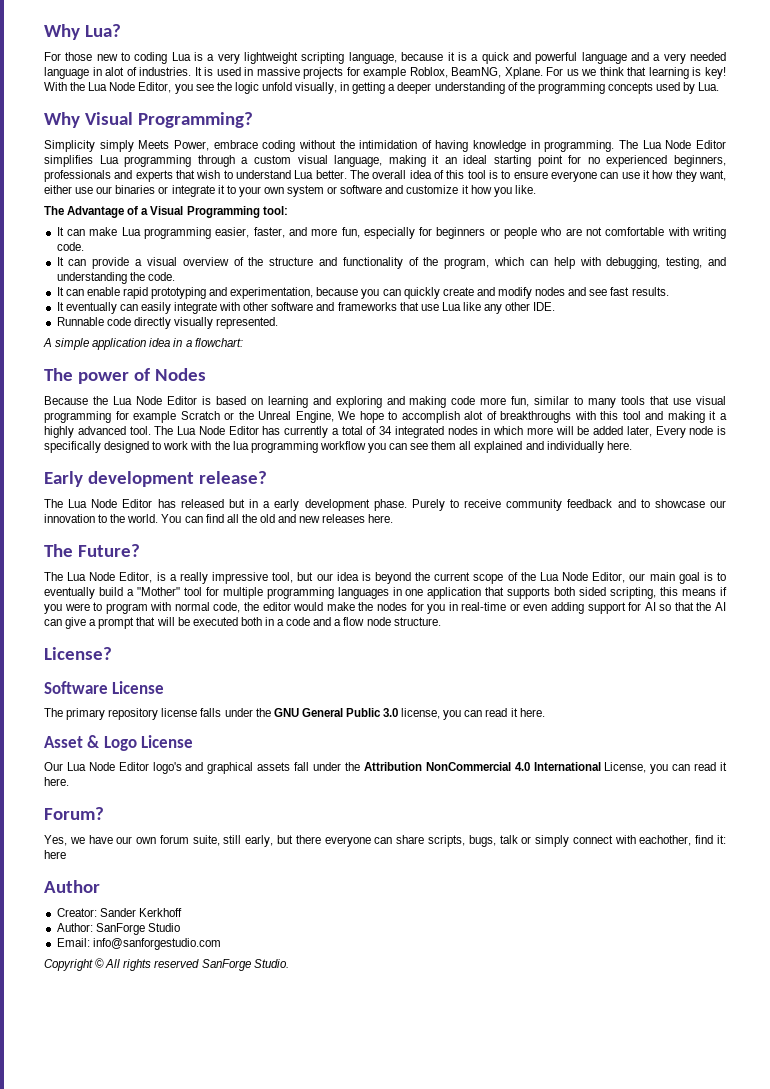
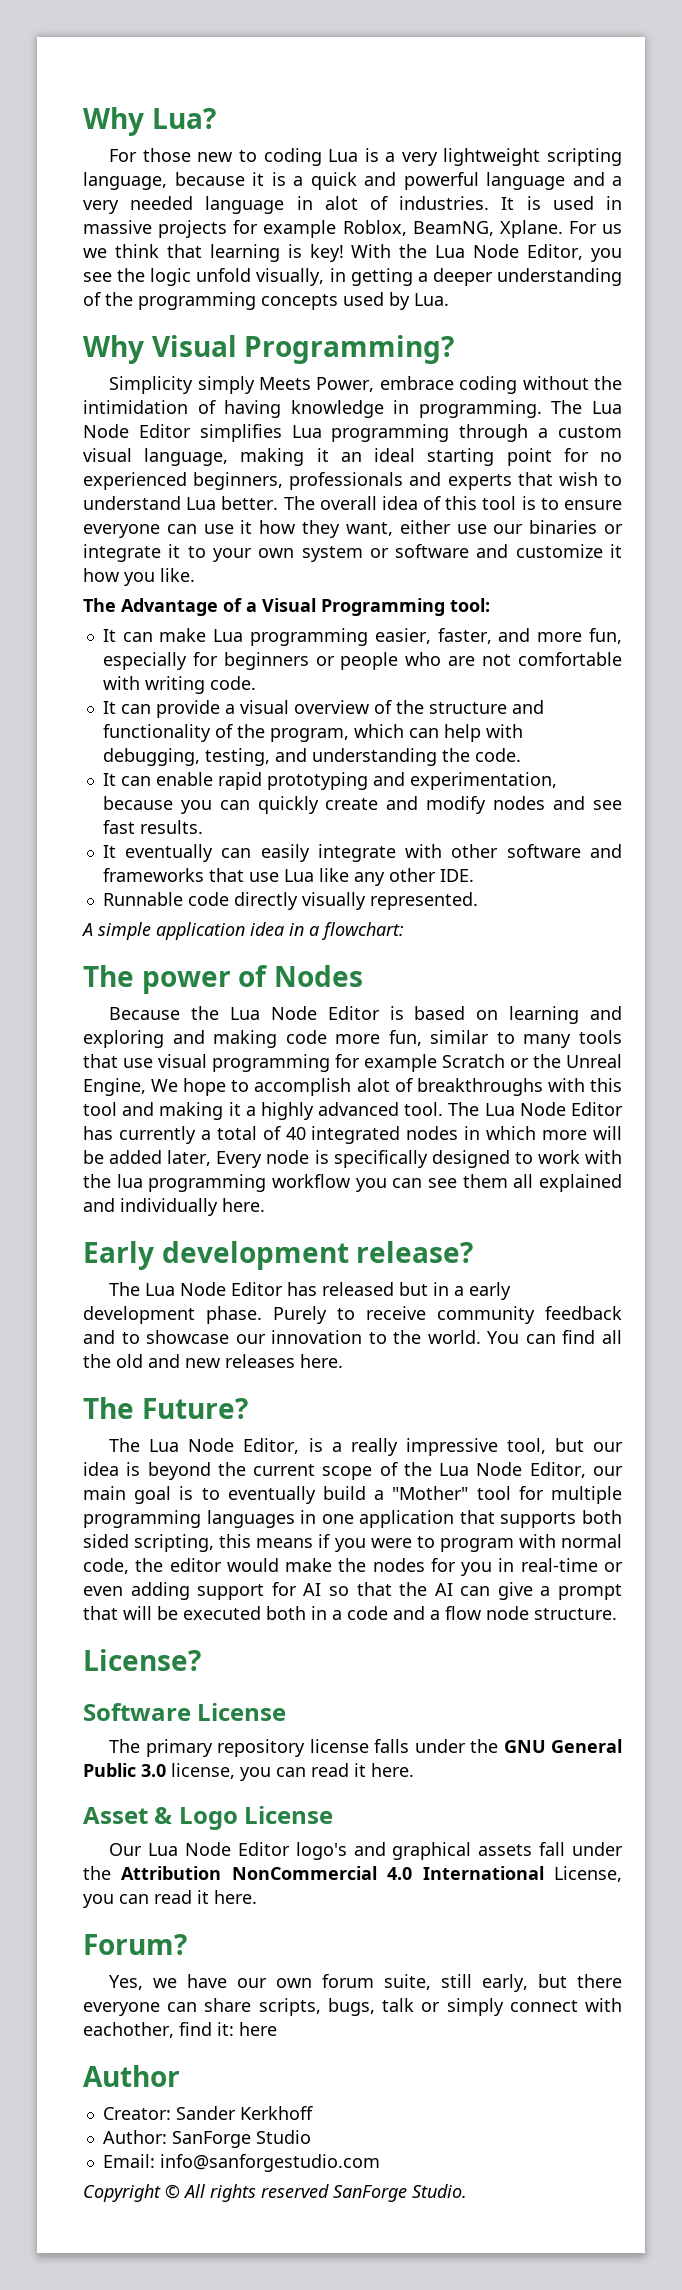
- The Lua Node Editor has currently a total of 34 integrated nodes in which more will be added later, Every node is specifically designed to work with the lua programming workflow you can see them all explained and individually here.
+ The Lua Node Editor has currently a total of 40 integrated nodes in which more will be added later, Every node is specifically designed to work with the lua programming workflow you can see them all explained and individually here.

